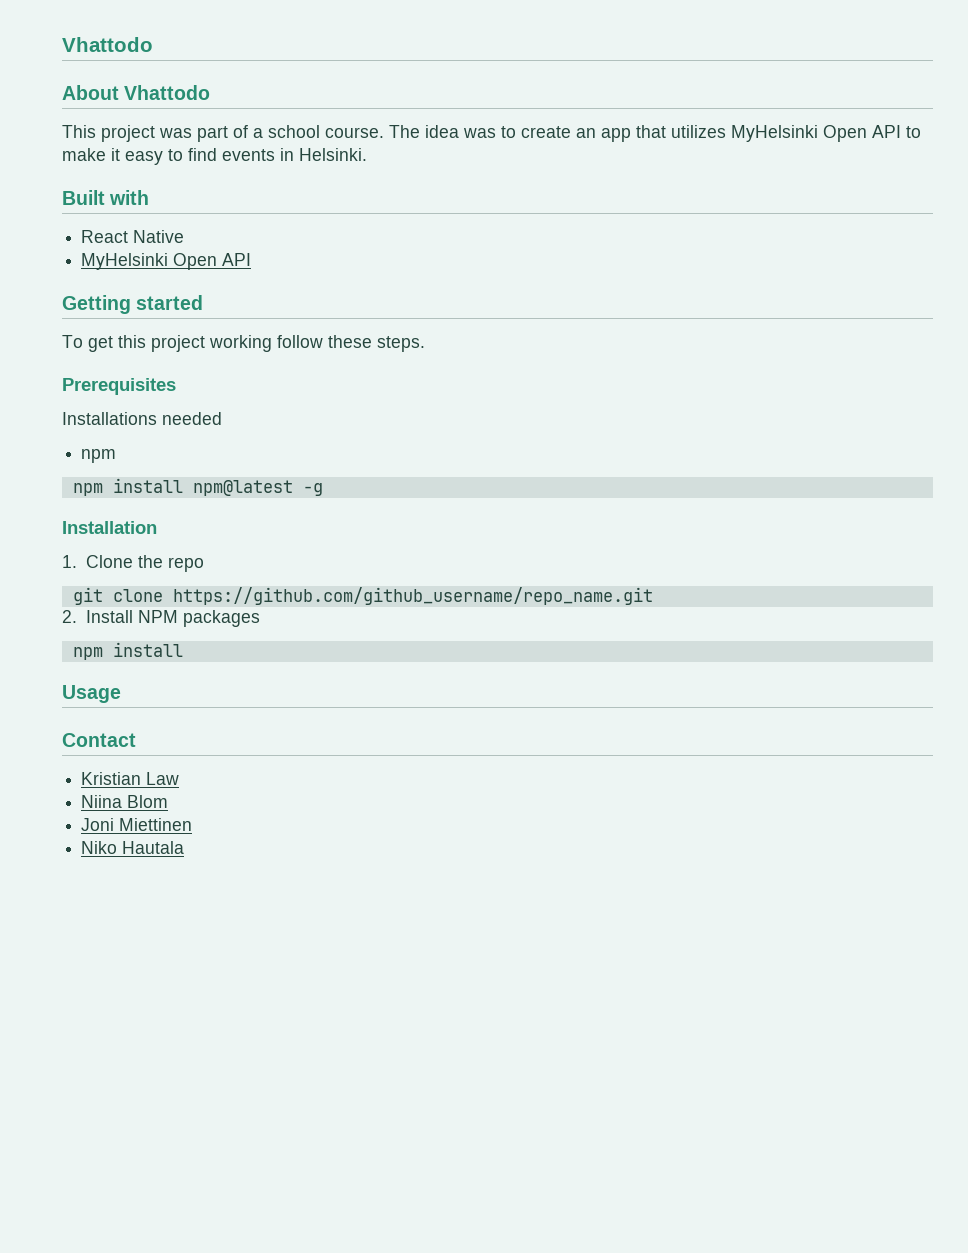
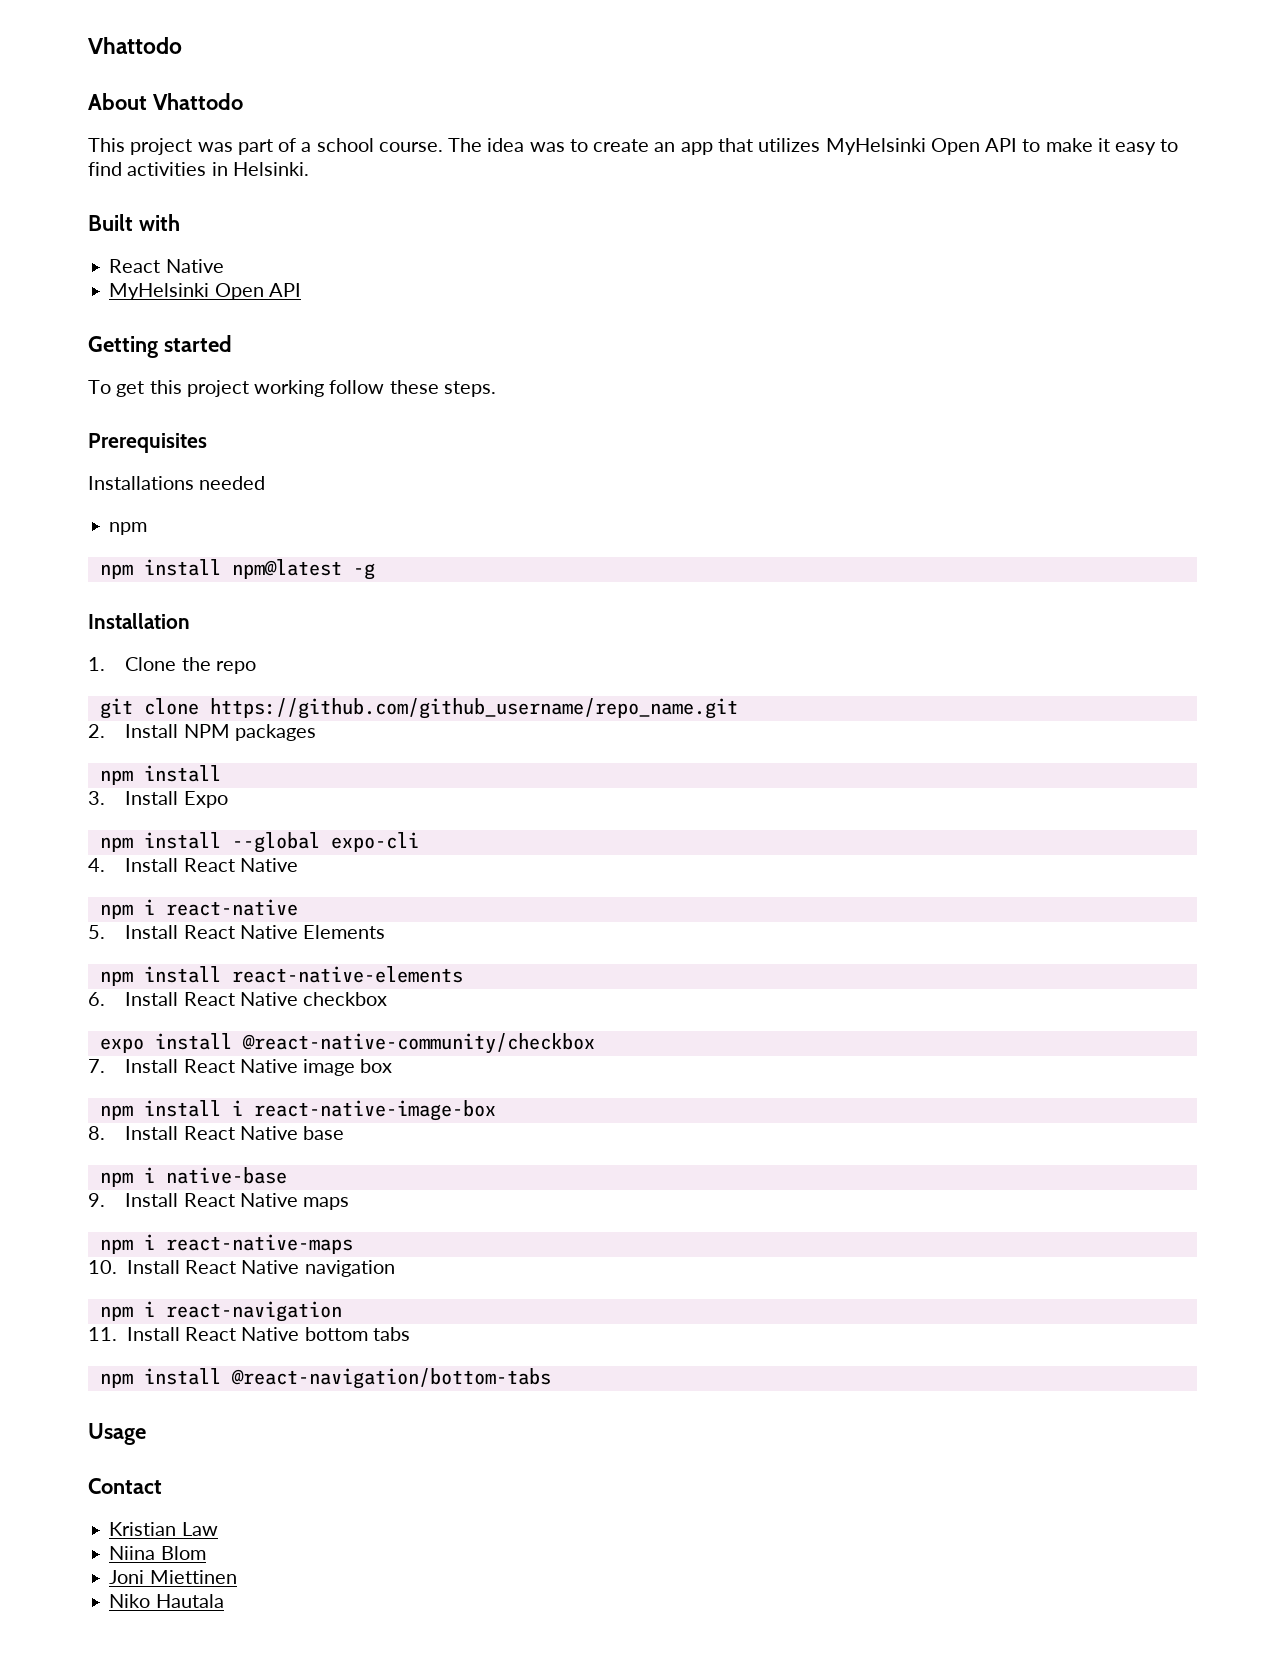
- The idea was to create an app that utilizes MyHelsinki Open API to make it easy to find events in Helsinki.
+ The idea was to create an app that utilizes MyHelsinki Open API to make it easy to find activities in Helsinki.
+ 3. Install Expo
+ npm install --global expo-cli
+ 4. Install React Native
+ npm i react-native
+ 5. Install React Native Elements
+ npm install react-native-elements
+ 6. Install React Native checkbox
+ expo install @react-native-community/checkbox
+ 7. Install React Native image box
+ npm install i react-native-image-box
+ 8. Install React Native base
+ npm i native-base
+ 9. Install React Native maps
+ npm i react-native-maps
+ 10. Install React Native navigation
+ npm i react-navigation
+ 11. Install React Native bottom tabs
+ npm install @react-navigation/bottom-tabs

